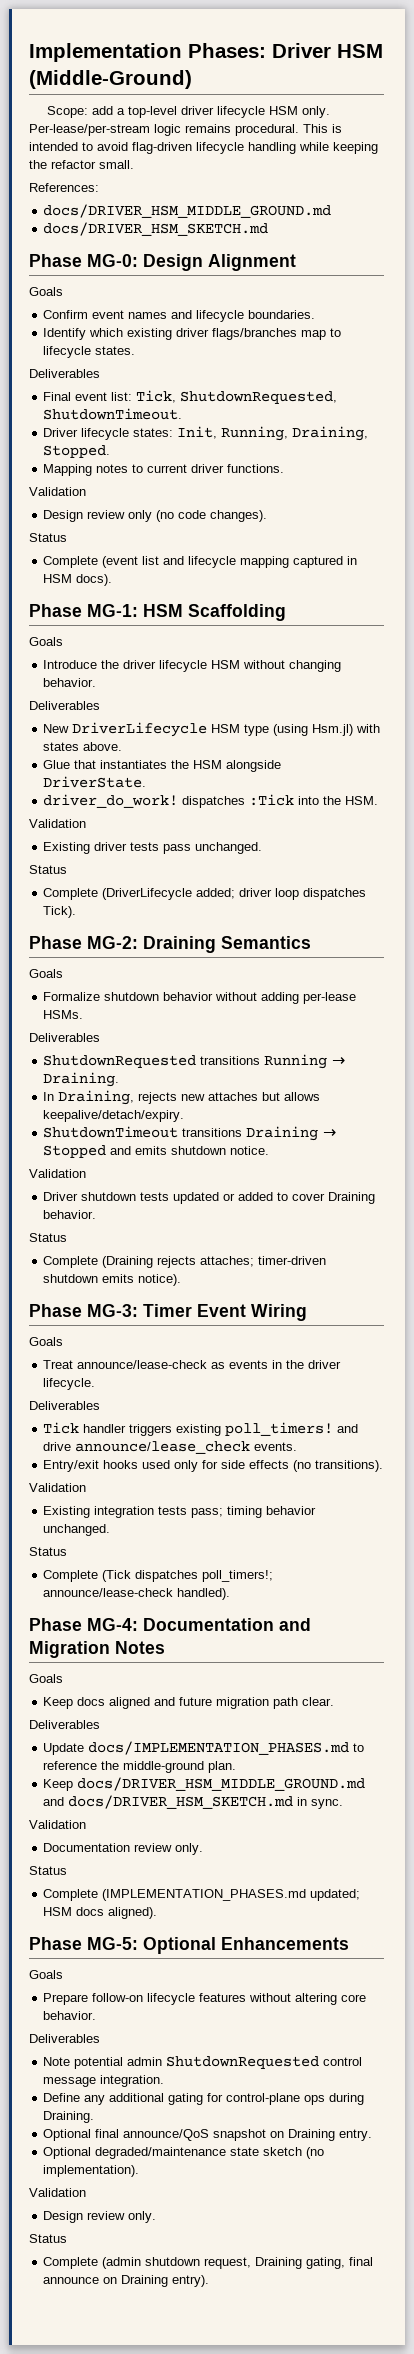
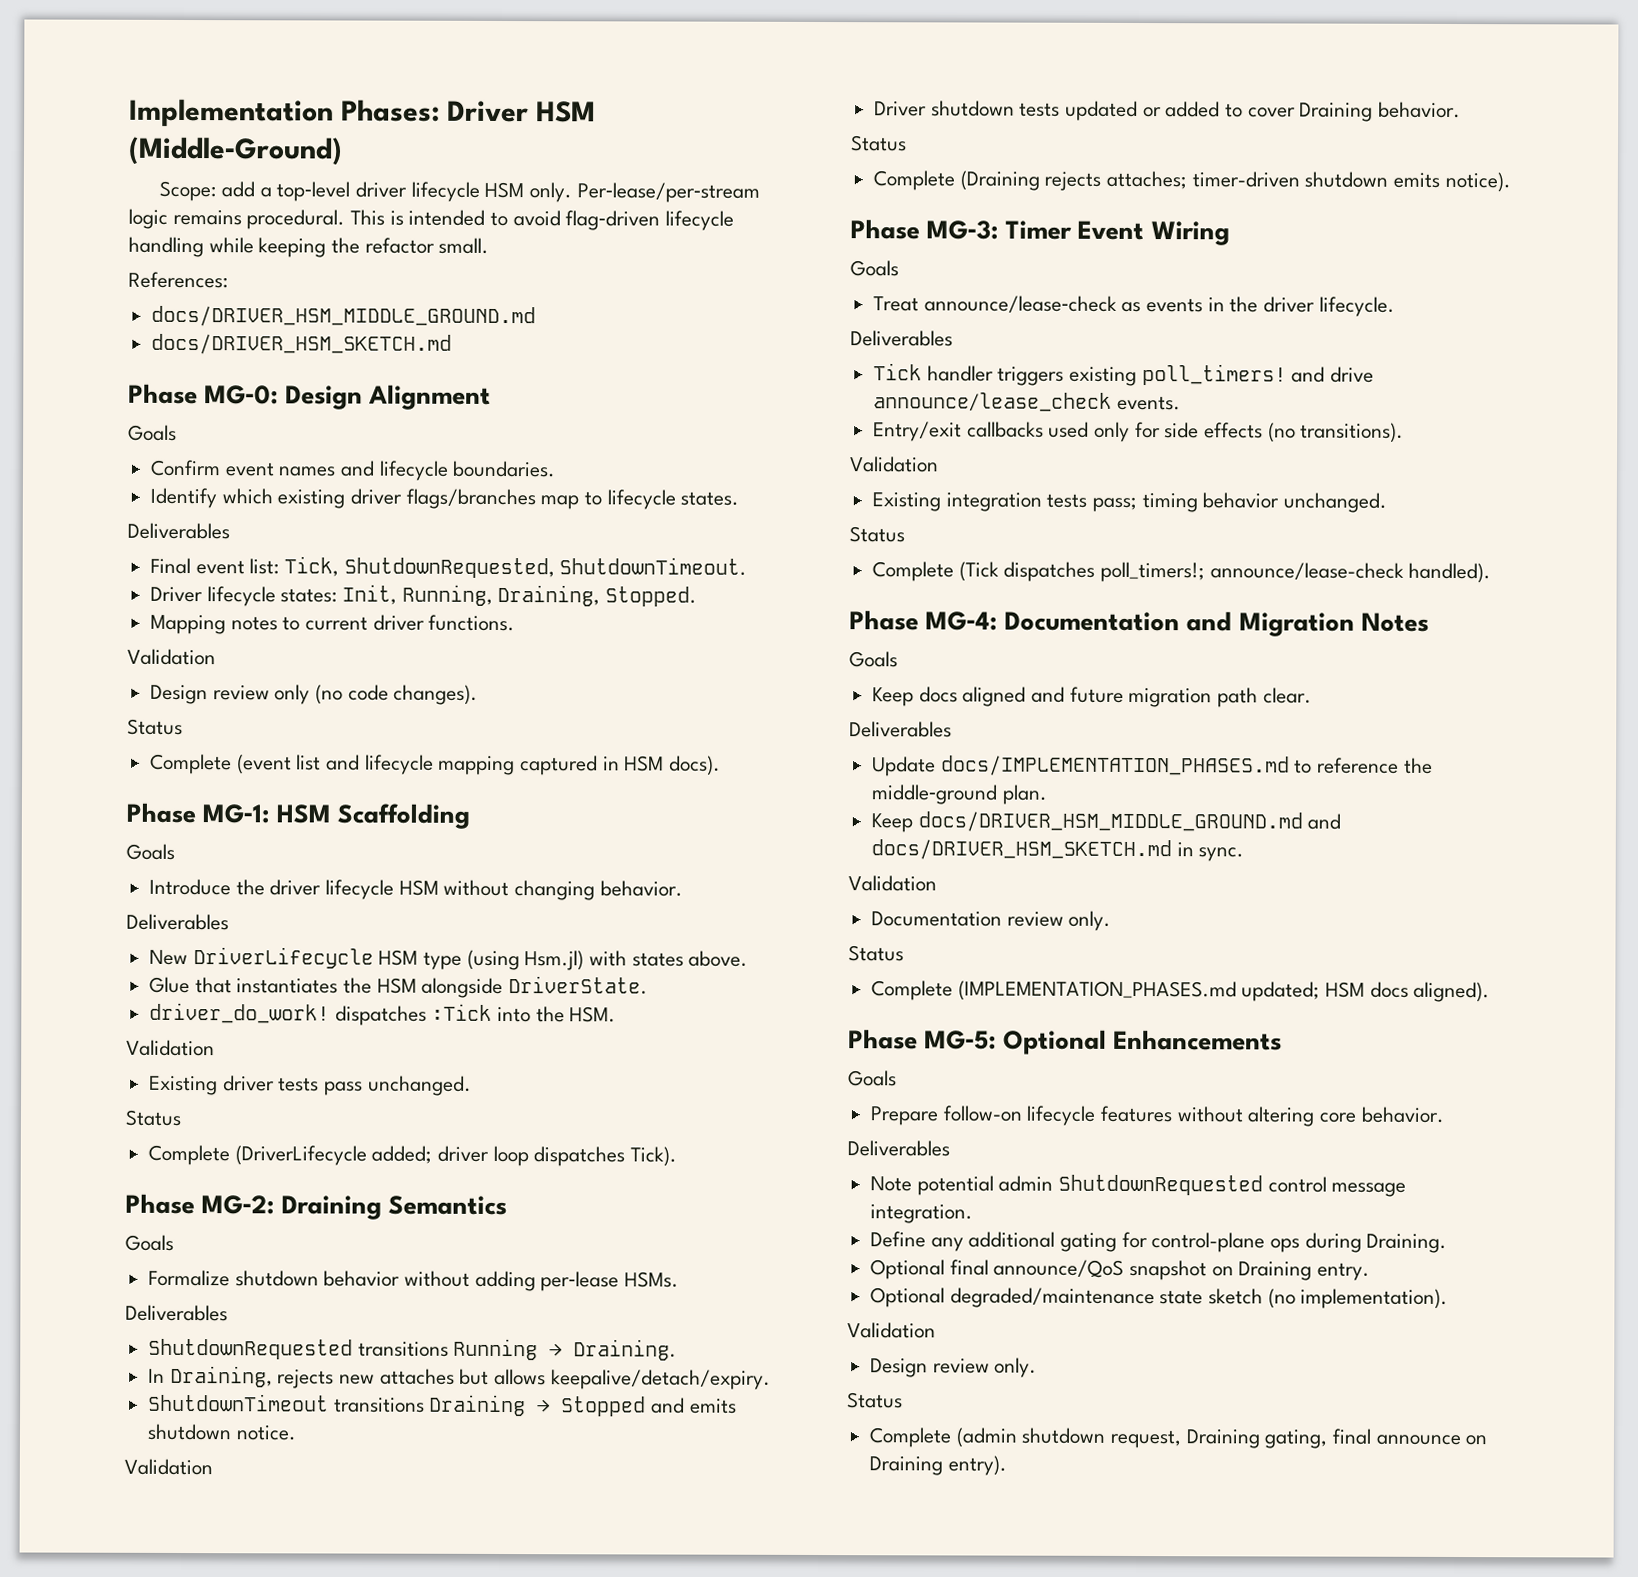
- Entry/exit hooks used only for side effects (no transitions).
+ Entry/exit callbacks used only for side effects (no transitions).

